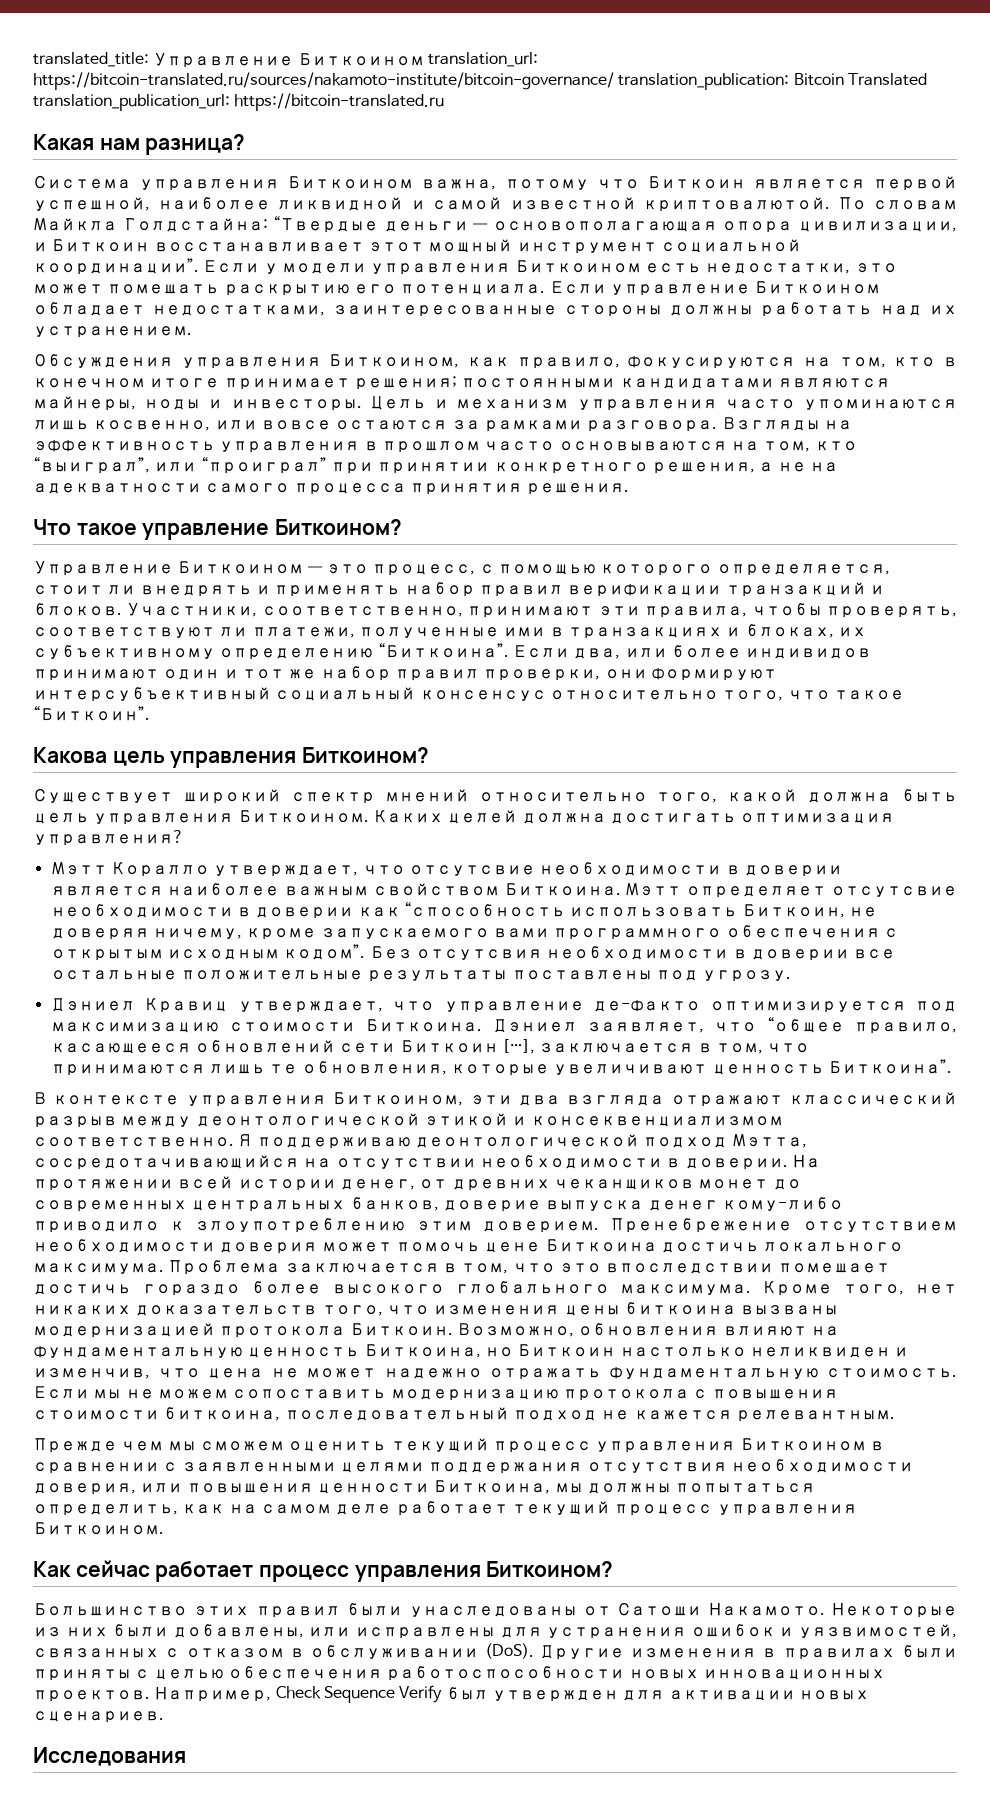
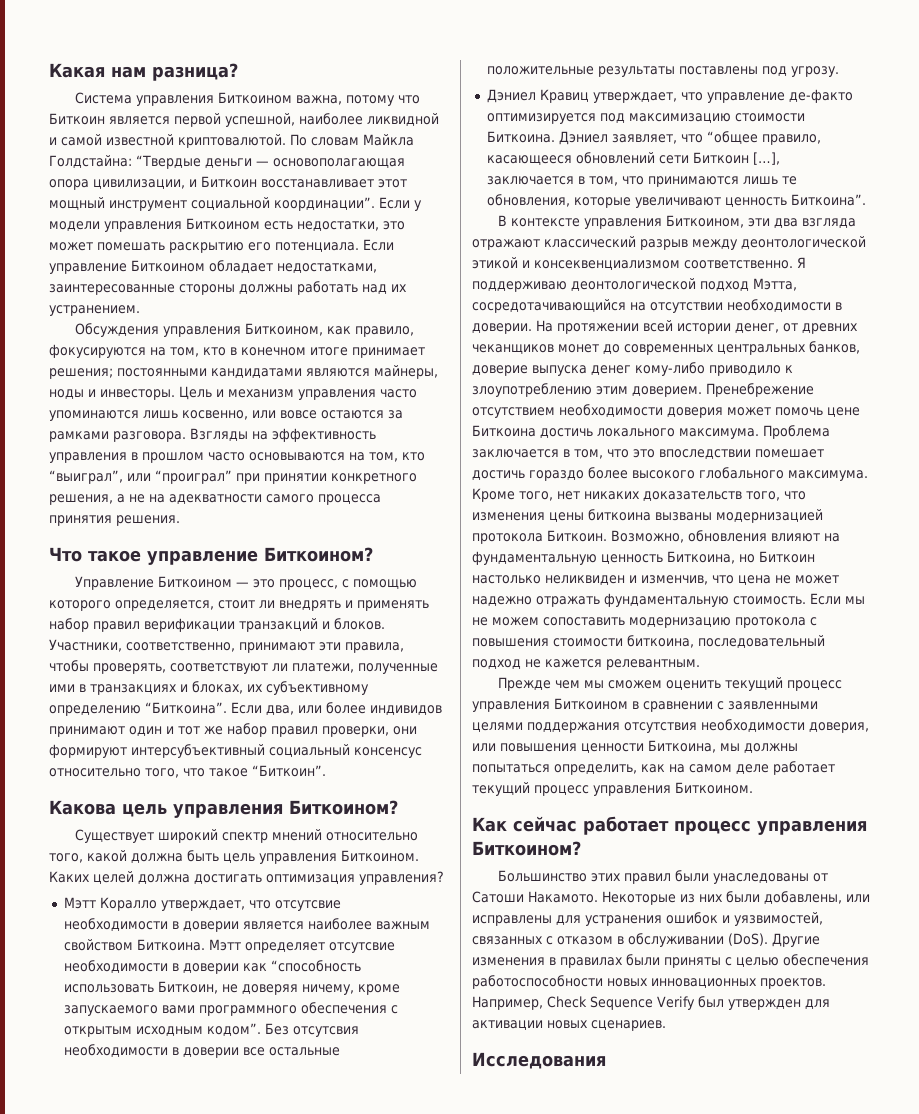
- translated_title: Управление Биткоином translation_url: https://bitcoin-translated.ru/sources/nakamoto-institute/bitcoin-governance/ translation_publication: Bitcoin Translated translation_publication_url: https://bitcoin-translated.ru

